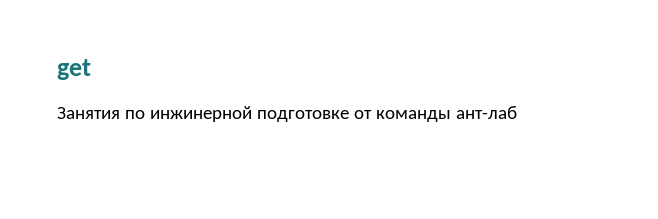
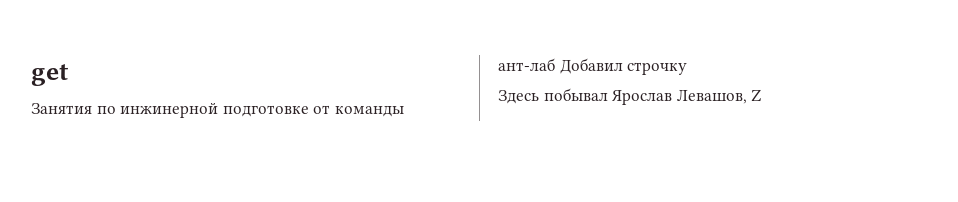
- Занятия по инжинерной подготовке от команды ант-лаб
+ Занятия по инжинерной подготовке от команды ант-лаб Добавил строчку
+ Здесь побывал Ярослав Левашов, Z

